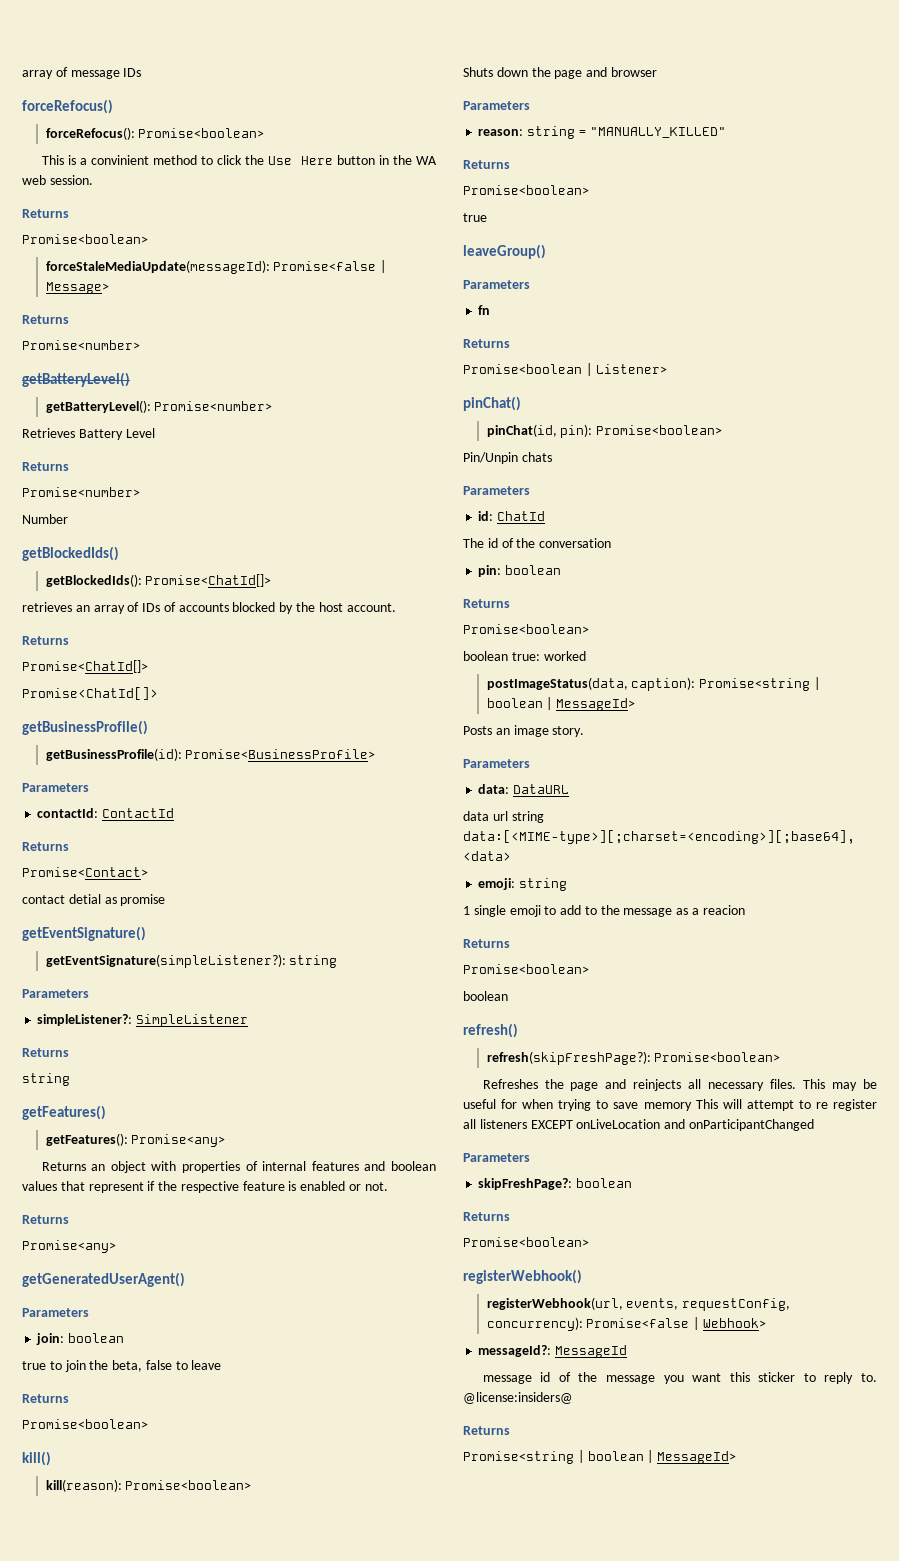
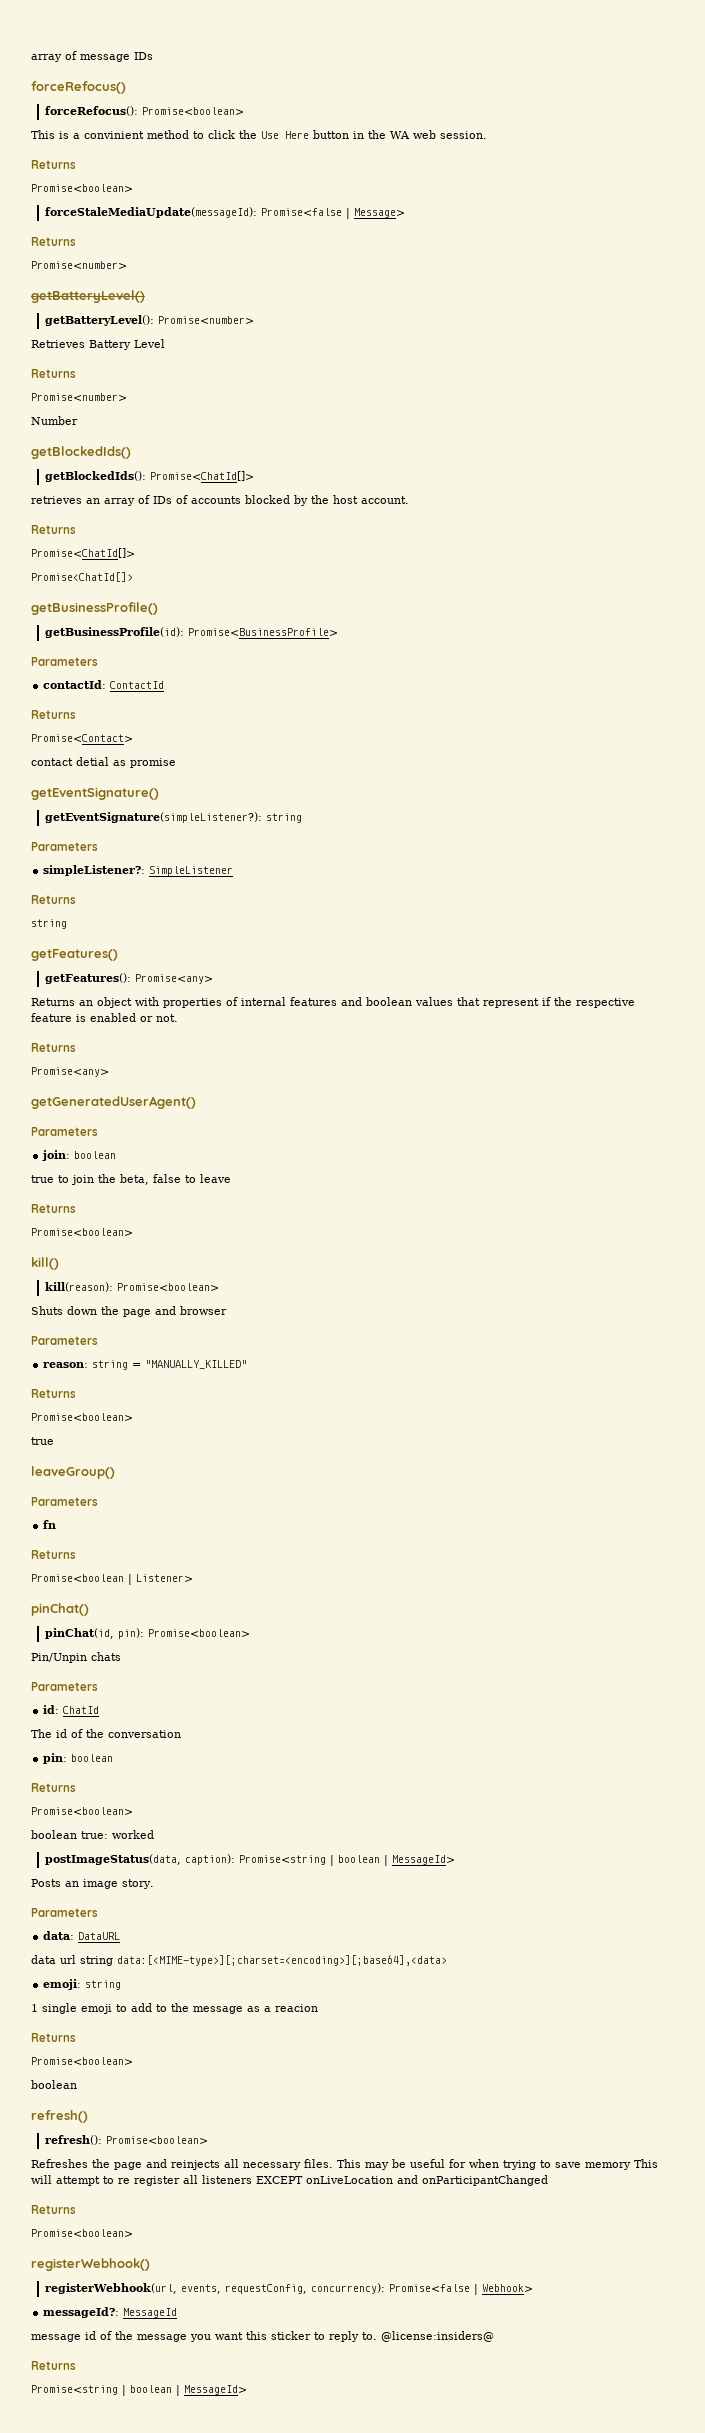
- refresh(skipFreshPage?): Promise<boolean>
+ refresh(): Promise<boolean>
  This may be useful for when trying to save memory This will attempt to re register all listeners EXCEPT onLiveLocation and onParticipantChanged
- Parameters
- skipFreshPage?: boolean

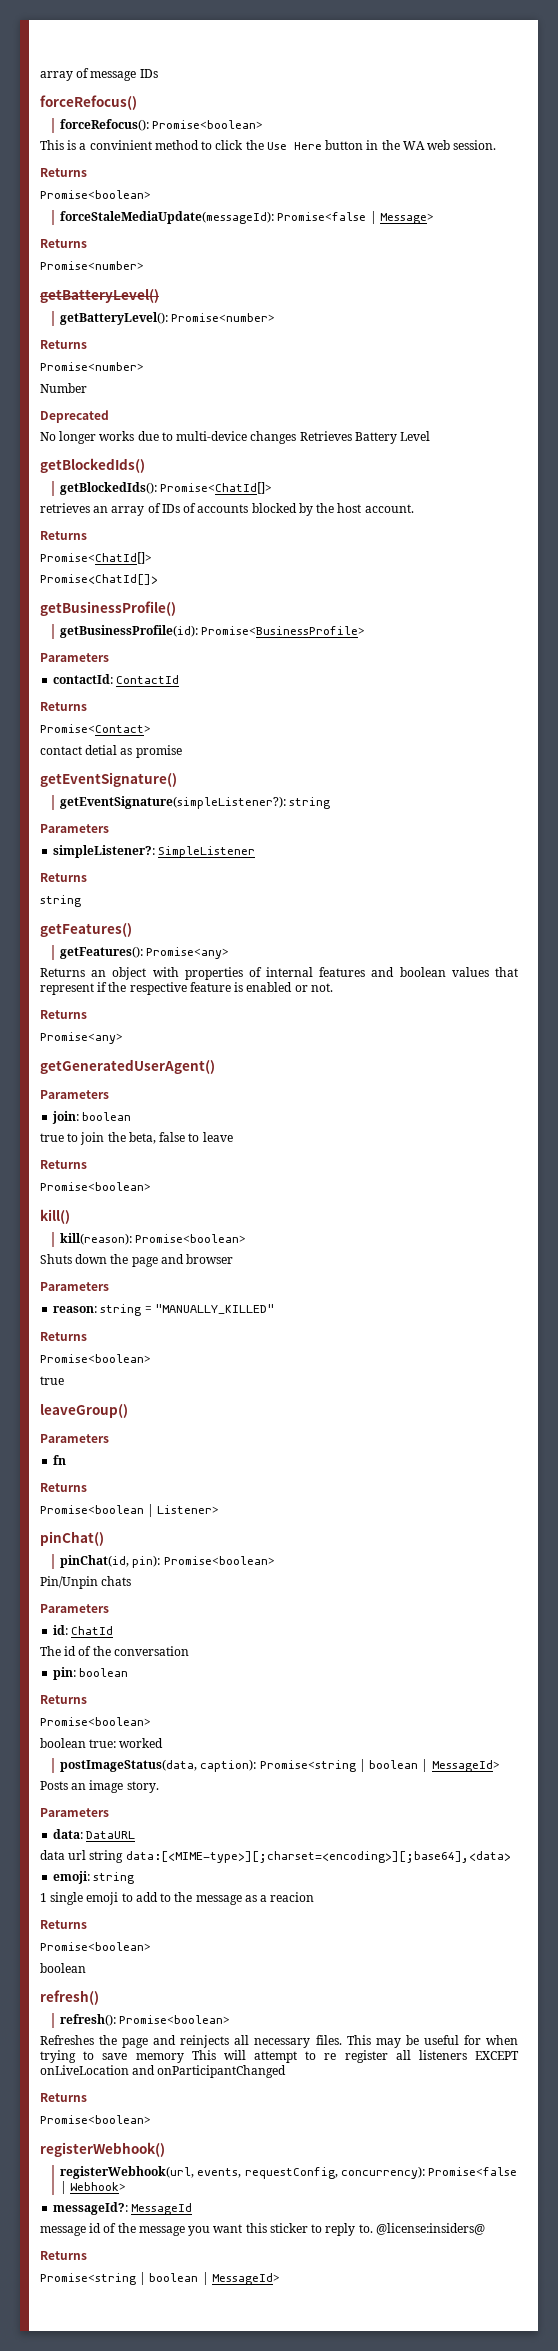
- Retrieves Battery Level
+ Deprecated
+ No longer works due to multi-device changes Retrieves Battery Level

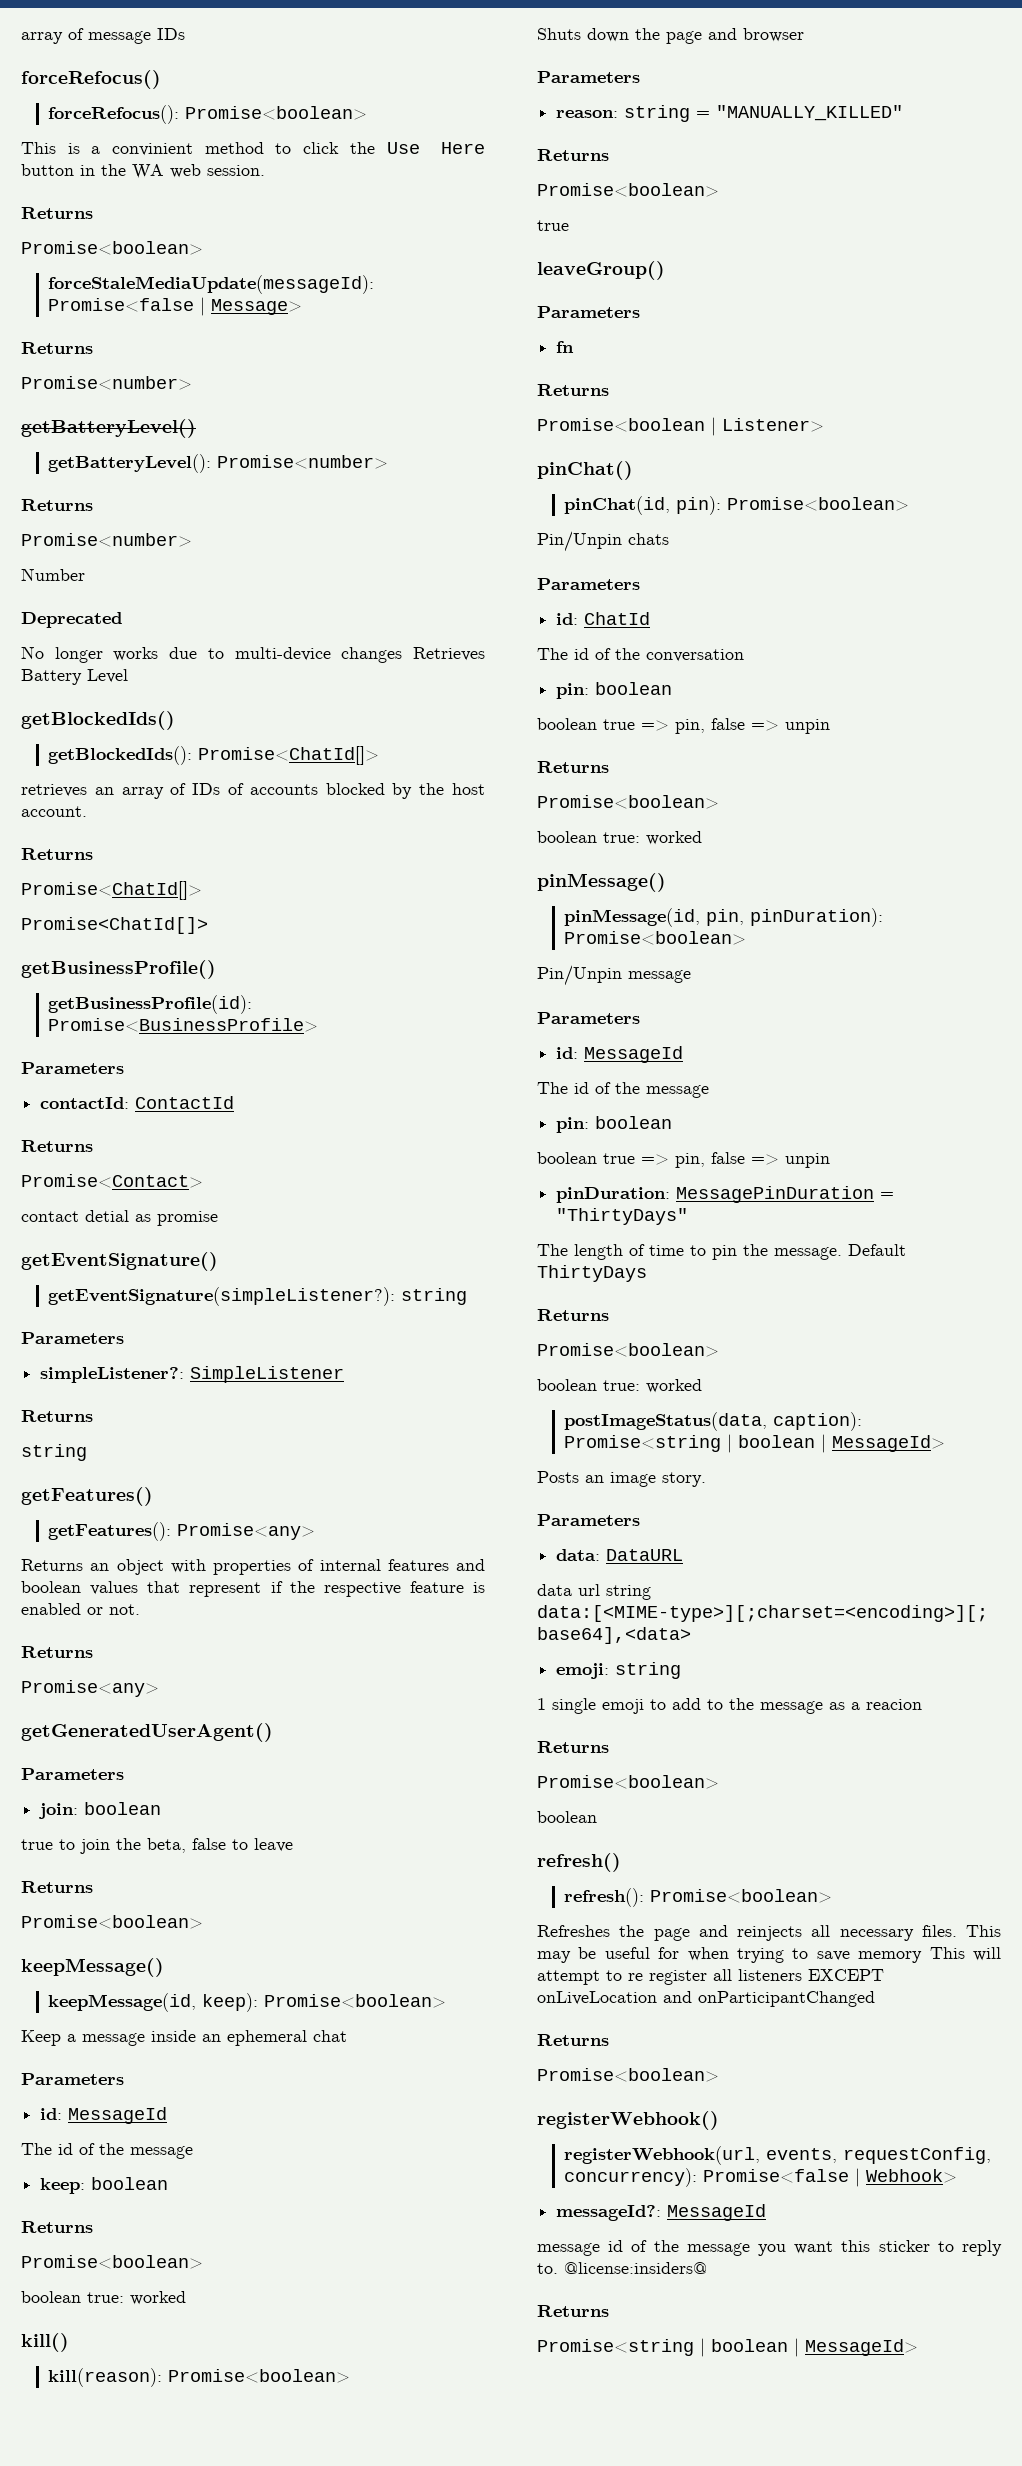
+ keepMessage()
+ keepMessage(id, keep): Promise<boolean>
+ Keep a message inside an ephemeral chat
+ Parameters
+ id: MessageId
+ The id of the message
+ keep: boolean
+ Returns
+ Promise<boolean>
+ boolean true: worked
  The id of the conversation
  pin: boolean
+ boolean true => pin, false => unpin
+ Returns
+ Promise<boolean>
+ boolean true: worked
+ pinMessage()
+ pinMessage(id, pin, pinDuration): Promise<boolean>
+ Pin/Unpin message
+ Parameters
+ id: MessageId
+ The id of the message
+ pin: boolean
+ boolean true => pin, false => unpin
+ pinDuration: MessagePinDuration = "ThirtyDays"
+ The length of time to pin the message. Default ThirtyDays

